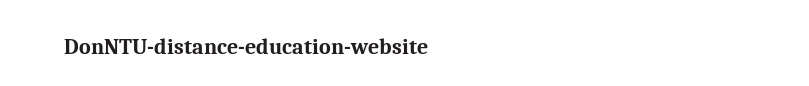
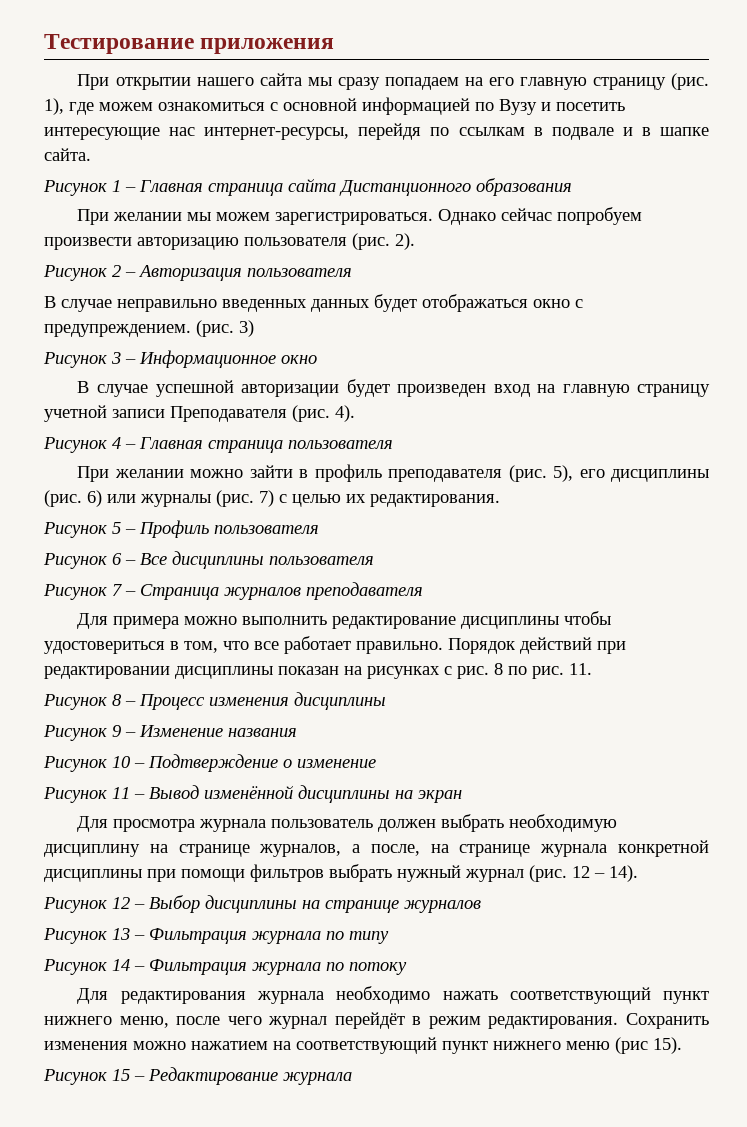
- DonNTU-distance-education-website
+ Тестирование приложения
+ При открытии нашего сайта мы сразу попадаем на его главную страницу (рис. 1), где можем ознакомиться с основной информацией по Вузу и посетить интересующие нас интернет-ресурсы, перейдя по ссылкам в подвале и в шапке сайта.
+ Рисунок 1 – Главная страница сайта Дистанционного образования
+ При желании мы можем зарегистрироваться. Однако сейчас попробуем произвести авторизацию пользователя (рис. 2).
+ Рисунок 2 – Авторизация пользователя
+ В случае неправильно введенных данных будет отображаться окно с предупреждением. (рис. 3)
+ Рисунок 3 – Информационное окно
+ В случае успешной авторизации будет произведен вход на главную страницу учетной записи Преподавателя (рис. 4).
+ Рисунок 4 – Главная страница пользователя
+ При желании можно зайти в профиль преподавателя (рис. 5), его дисциплины (рис. 6) или журналы (рис. 7) с целью их редактирования.
+ Рисунок 5 – Профиль пользователя
+ Рисунок 6 – Все дисциплины пользователя
+ Рисунок 7 – Страница журналов преподавателя
+ Для примера можно выполнить редактирование дисциплины чтобы удостовериться в том, что все работает правильно. Порядок действий при редактировании дисциплины показан на рисунках с рис. 8 по рис. 11.
+ Рисунок 8 – Процесс изменения дисциплины
+ Рисунок 9 – Изменение названия
+ Рисунок 10 – Подтверждение о изменение
+ Рисунок 11 – Вывод изменённой дисциплины на экран
+ Для просмотра журнала пользователь должен выбрать необходимую дисциплину на странице журналов, а после, на странице журнала конкретной дисциплины при помощи фильтров выбрать нужный журнал (рис. 12 – 14).
+ Рисунок 12 – Выбор дисциплины на странице журналов
+ Рисунок 13 – Фильтрация журнала по типу
+ Рисунок 14 – Фильтрация журнала по потоку
+ Для редактирования журнала необходимо нажать соответствующий пункт нижнего меню, после чего журнал перейдёт в режим редактирования. Сохранить изменения можно нажатием на соответствующий пункт нижнего меню (рис 15).
+ Рисунок 15 – Редактирование журнала

